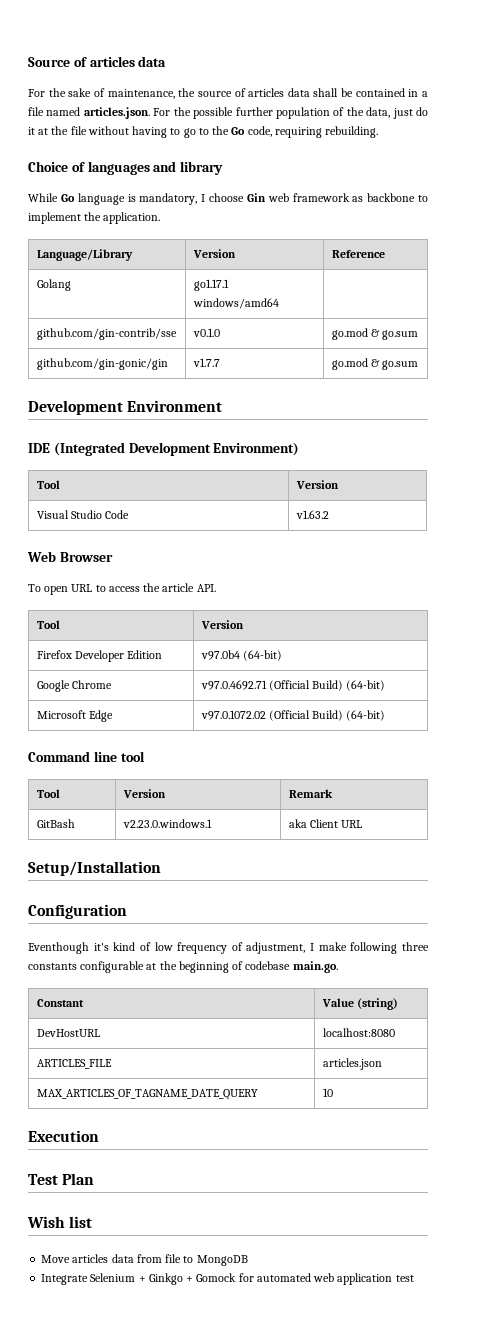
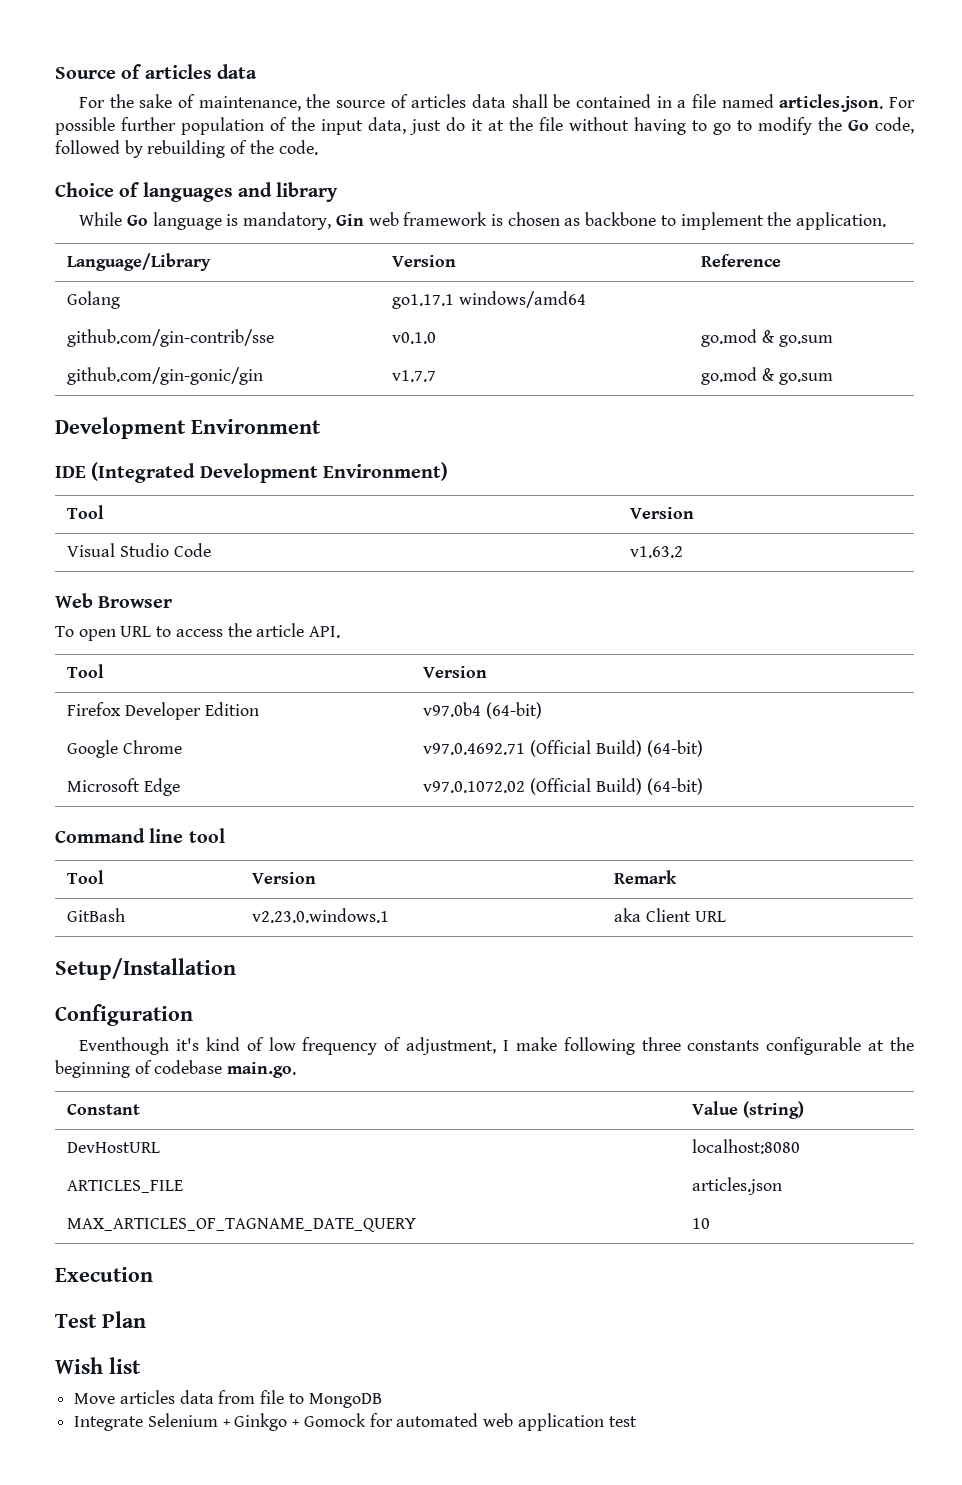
- For the sake of maintenance, the source of articles data shall be contained in a file named articles.json. For the possible further population of the data, just do it at the file without having to go to the Go code, requiring rebuilding.
+ For the sake of maintenance, the source of articles data shall be contained in a file named articles.json. For possible further population of the input data, just do it at the file without having to go to modify the Go code, followed by rebuilding of the code.
- While Go language is mandatory, I choose Gin web framework as backbone to implement the application.
+ While Go language is mandatory, Gin web framework is chosen as backbone to implement the application.

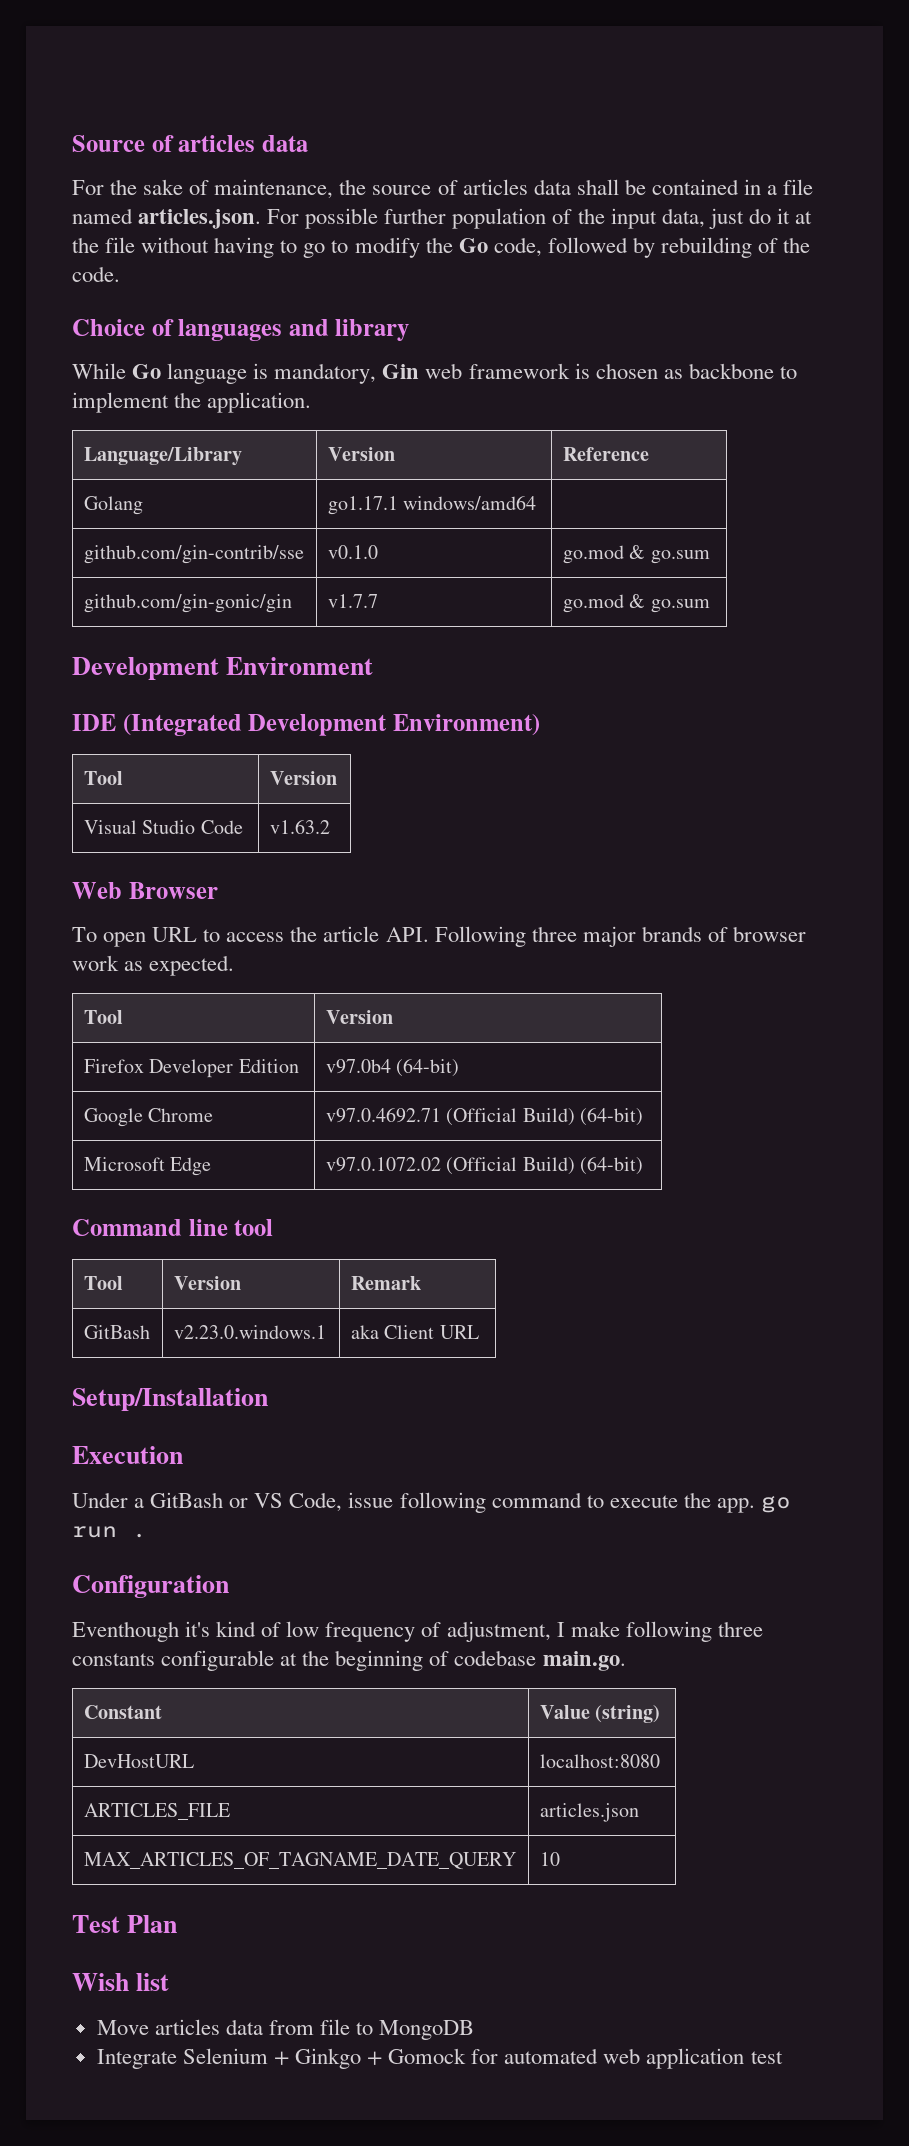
- To open URL to access the article API.
+ To open URL to access the article API. Following three major brands of browser work as expected.
+ Execution
+ Under a GitBash or VS Code, issue following command to execute the app. go run .
- Execution

